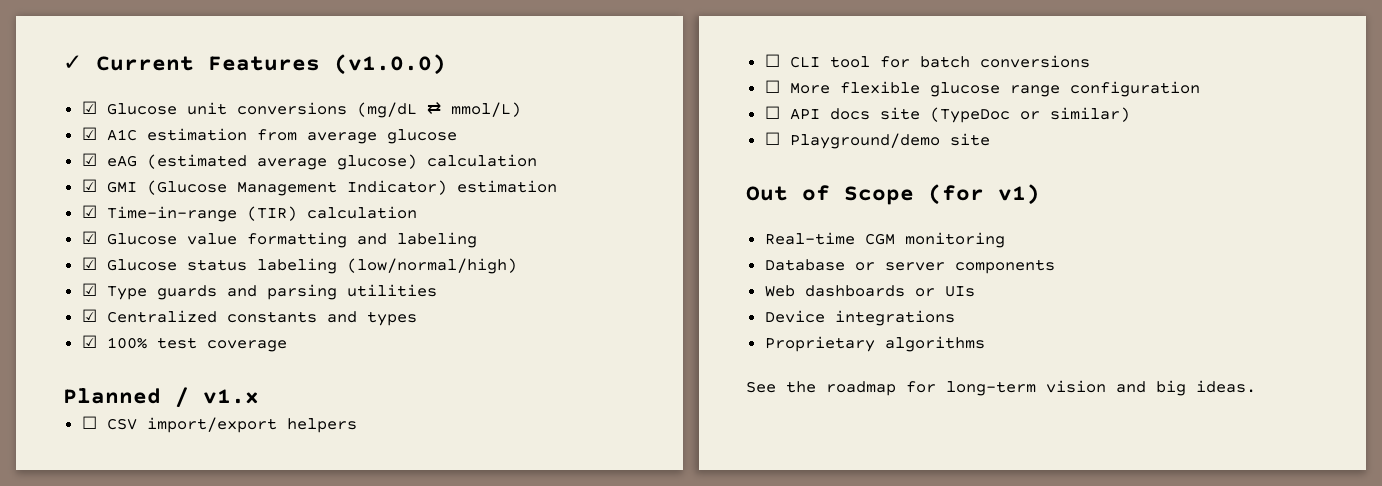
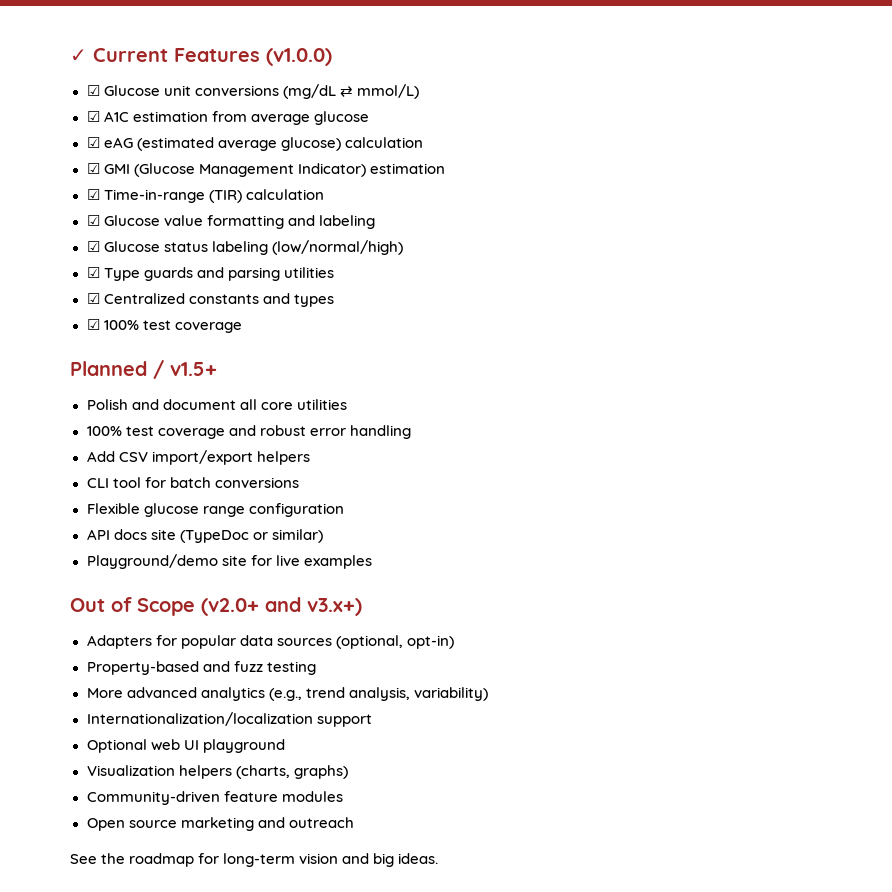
- Planned / v1.x
- ☐ CSV import/export helpers
+ Planned / v1.5+
+ Polish and document all core utilities
+ 100% test coverage and robust error handling
+ Add CSV import/export helpers
- ☐ CLI tool for batch conversions
+ CLI tool for batch conversions
- ☐ More flexible glucose range configuration
+ Flexible glucose range configuration
- ☐ API docs site (TypeDoc or similar)
+ API docs site (TypeDoc or similar)
- ☐ Playground/demo site
+ Playground/demo site for live examples
- Out of Scope (for v1)
- Real-time CGM monitoring
- Database or server components
- Web dashboards or UIs
- Device integrations
- Proprietary algorithms
+ Out of Scope (v2.0+ and v3.x+)
+ Adapters for popular data sources (optional, opt-in)
+ Property-based and fuzz testing
+ More advanced analytics (e.g., trend analysis, variability)
+ Internationalization/localization support
+ Optional web UI playground
+ Visualization helpers (charts, graphs)
+ Community-driven feature modules
+ Open source marketing and outreach

